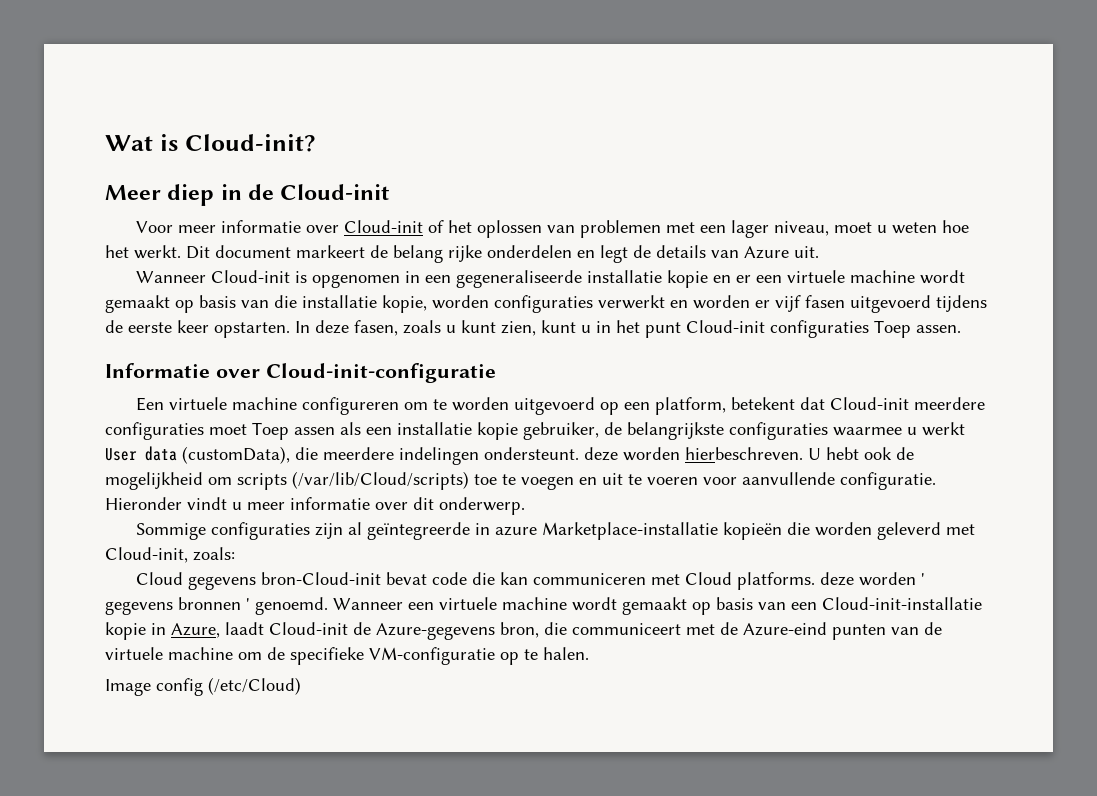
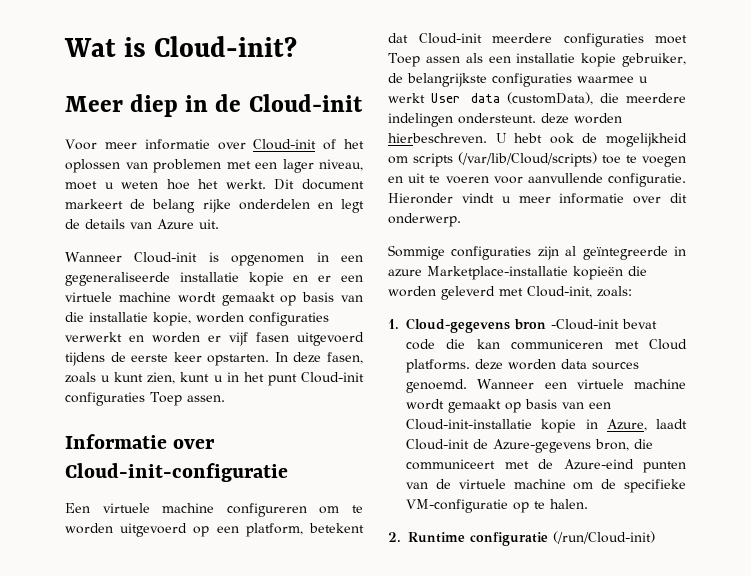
- Cloud gegevens bron-Cloud-init bevat code die kan communiceren met Cloud platforms. deze worden ' gegevens bronnen ' genoemd.
+ 1. Cloud-gegevens bron -Cloud-init bevat code die kan communiceren met Cloud platforms. deze worden data sources genoemd.
- Image config (/etc/Cloud)
+ 2. Runtime configuratie (/run/Cloud-init)

